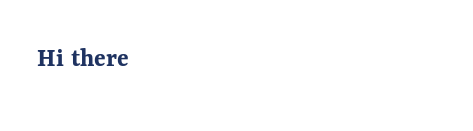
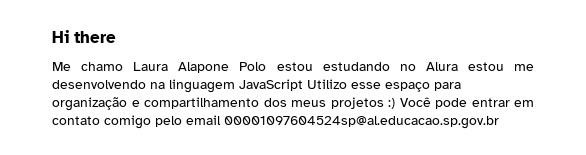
+ Me chamo Laura Alapone Polo estou estudando no Alura estou me desenvolvendo na linguagem JavaScript Utilizo esse espaço para organização e compartilhamento dos meus projetos :) Você pode entrar em contato comigo pelo email 00001097604524sp@al.educacao.sp.gov.br

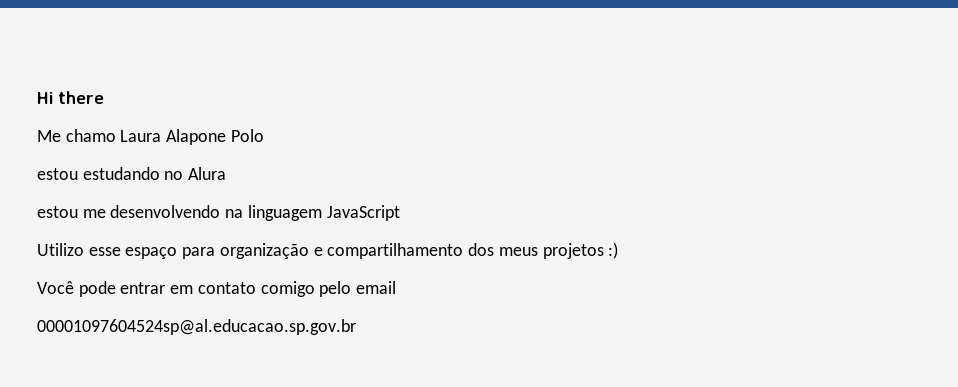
- Me chamo Laura Alapone Polo estou estudando no Alura estou me desenvolvendo na linguagem JavaScript Utilizo esse espaço para organização e compartilhamento dos meus projetos :) Você pode entrar em contato comigo pelo email 00001097604524sp@al.educacao.sp.gov.br
+ Me chamo Laura Alapone Polo
+ estou estudando no Alura
+ estou me desenvolvendo na linguagem JavaScript
+ Utilizo esse espaço para organização e compartilhamento dos meus projetos :)
+ Você pode entrar em contato comigo pelo email
+ 00001097604524sp@al.educacao.sp.gov.br

